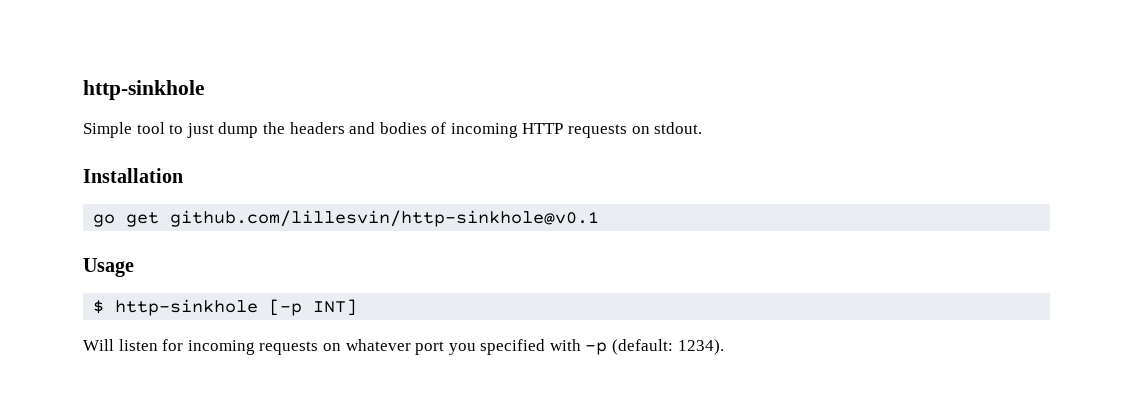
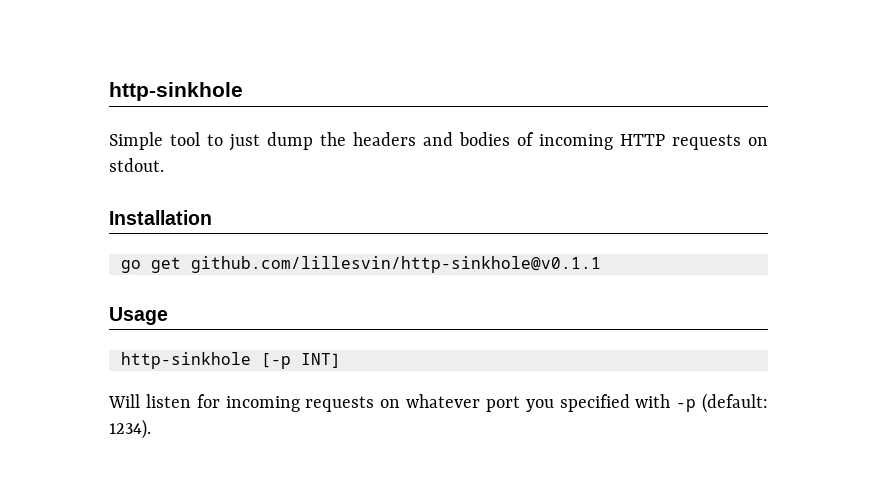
- go get github.com/lillesvin/http-sinkhole@v0.1
+ go get github.com/lillesvin/http-sinkhole@v0.1.1
- $ http-sinkhole [-p INT]
+ http-sinkhole [-p INT]

